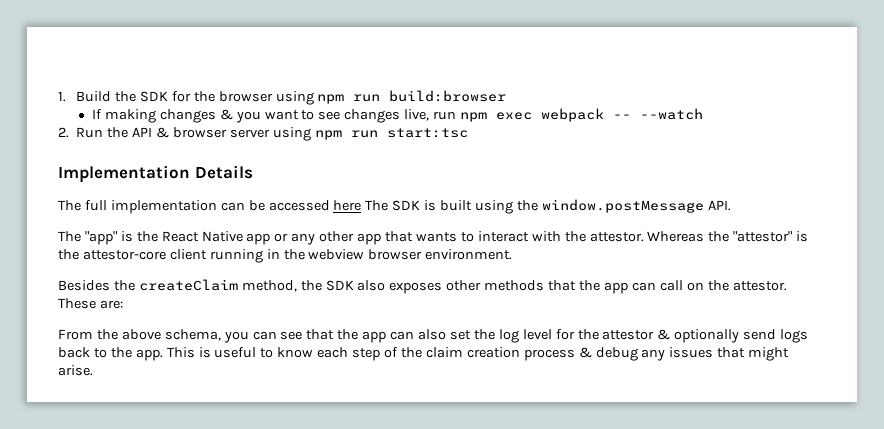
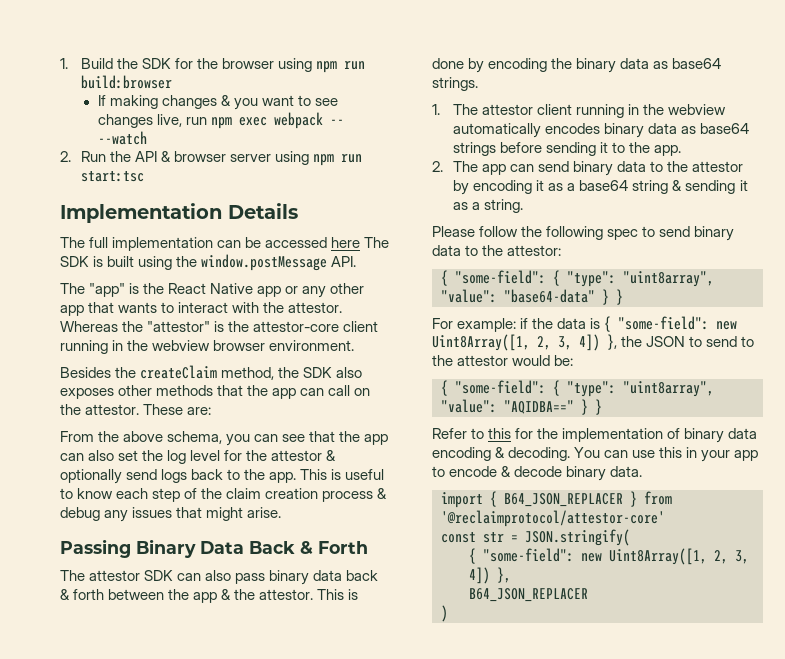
+ Passing Binary Data Back & Forth
+ The attestor SDK can also pass binary data back & forth between the app & the attestor. This is done by encoding the binary data as base64 strings.
+ 1. The attestor client running in the webview automatically encodes binary data as base64 strings before sending it to the app.
+ 2. The app can send binary data to the attestor by encoding it as a base64 string & sending it as a string.
+ Please follow the following spec to send binary data to the attestor:
+ { "some-field": { "type": "uint8array", "value": "base64-data" } }
+ For example: if the data is { "some-field": new Uint8Array([1, 2, 3, 4]) }, the JSON to send to the attestor would be:
+ { "some-field": { "type": "uint8array", "value": "AQIDBA==" } }
+ Refer to this for the implementation of binary data encoding & decoding. You can use this in your app to encode & decode binary data.
+ import { B64_JSON_REPLACER } from '@reclaimprotocol/attestor-core'
+ const str = JSON.stringify(
+ { "some-field": new Uint8Array([1, 2, 3, 4]) },
+ B64_JSON_REPLACER
+ )

